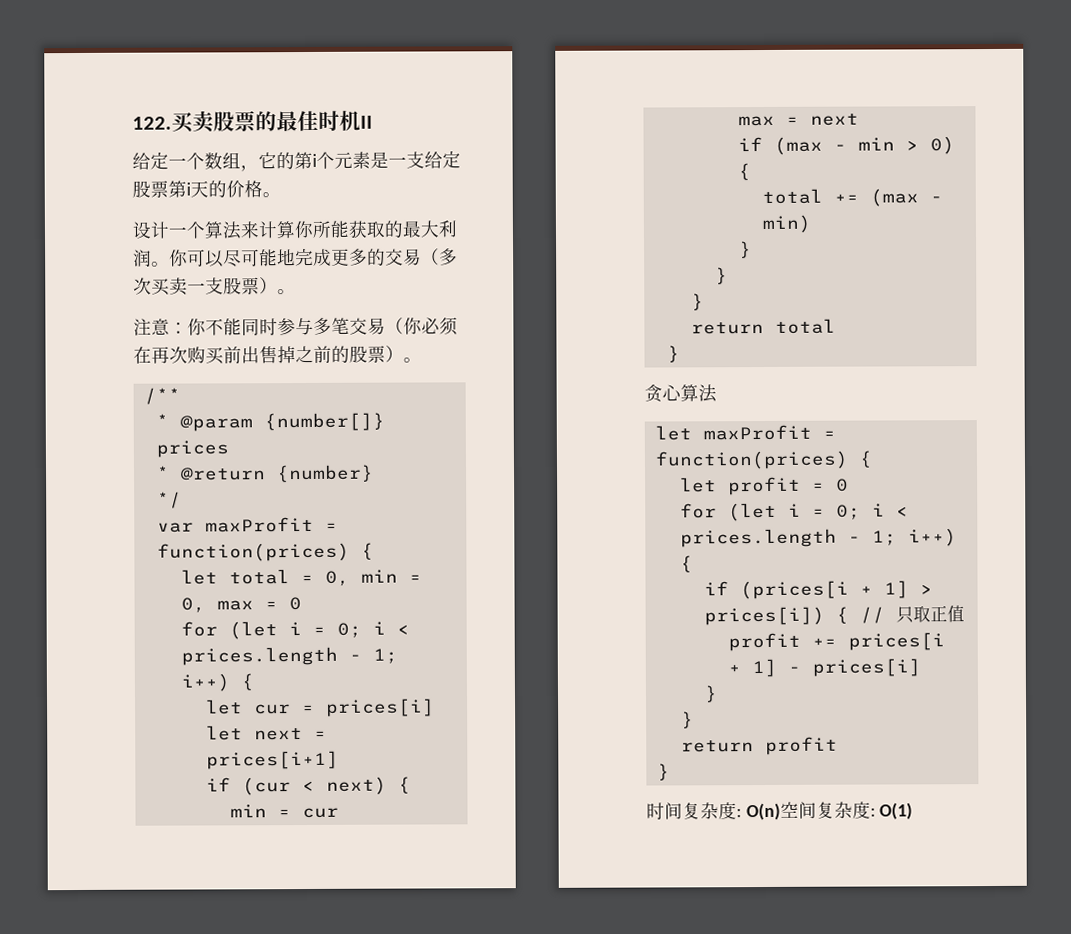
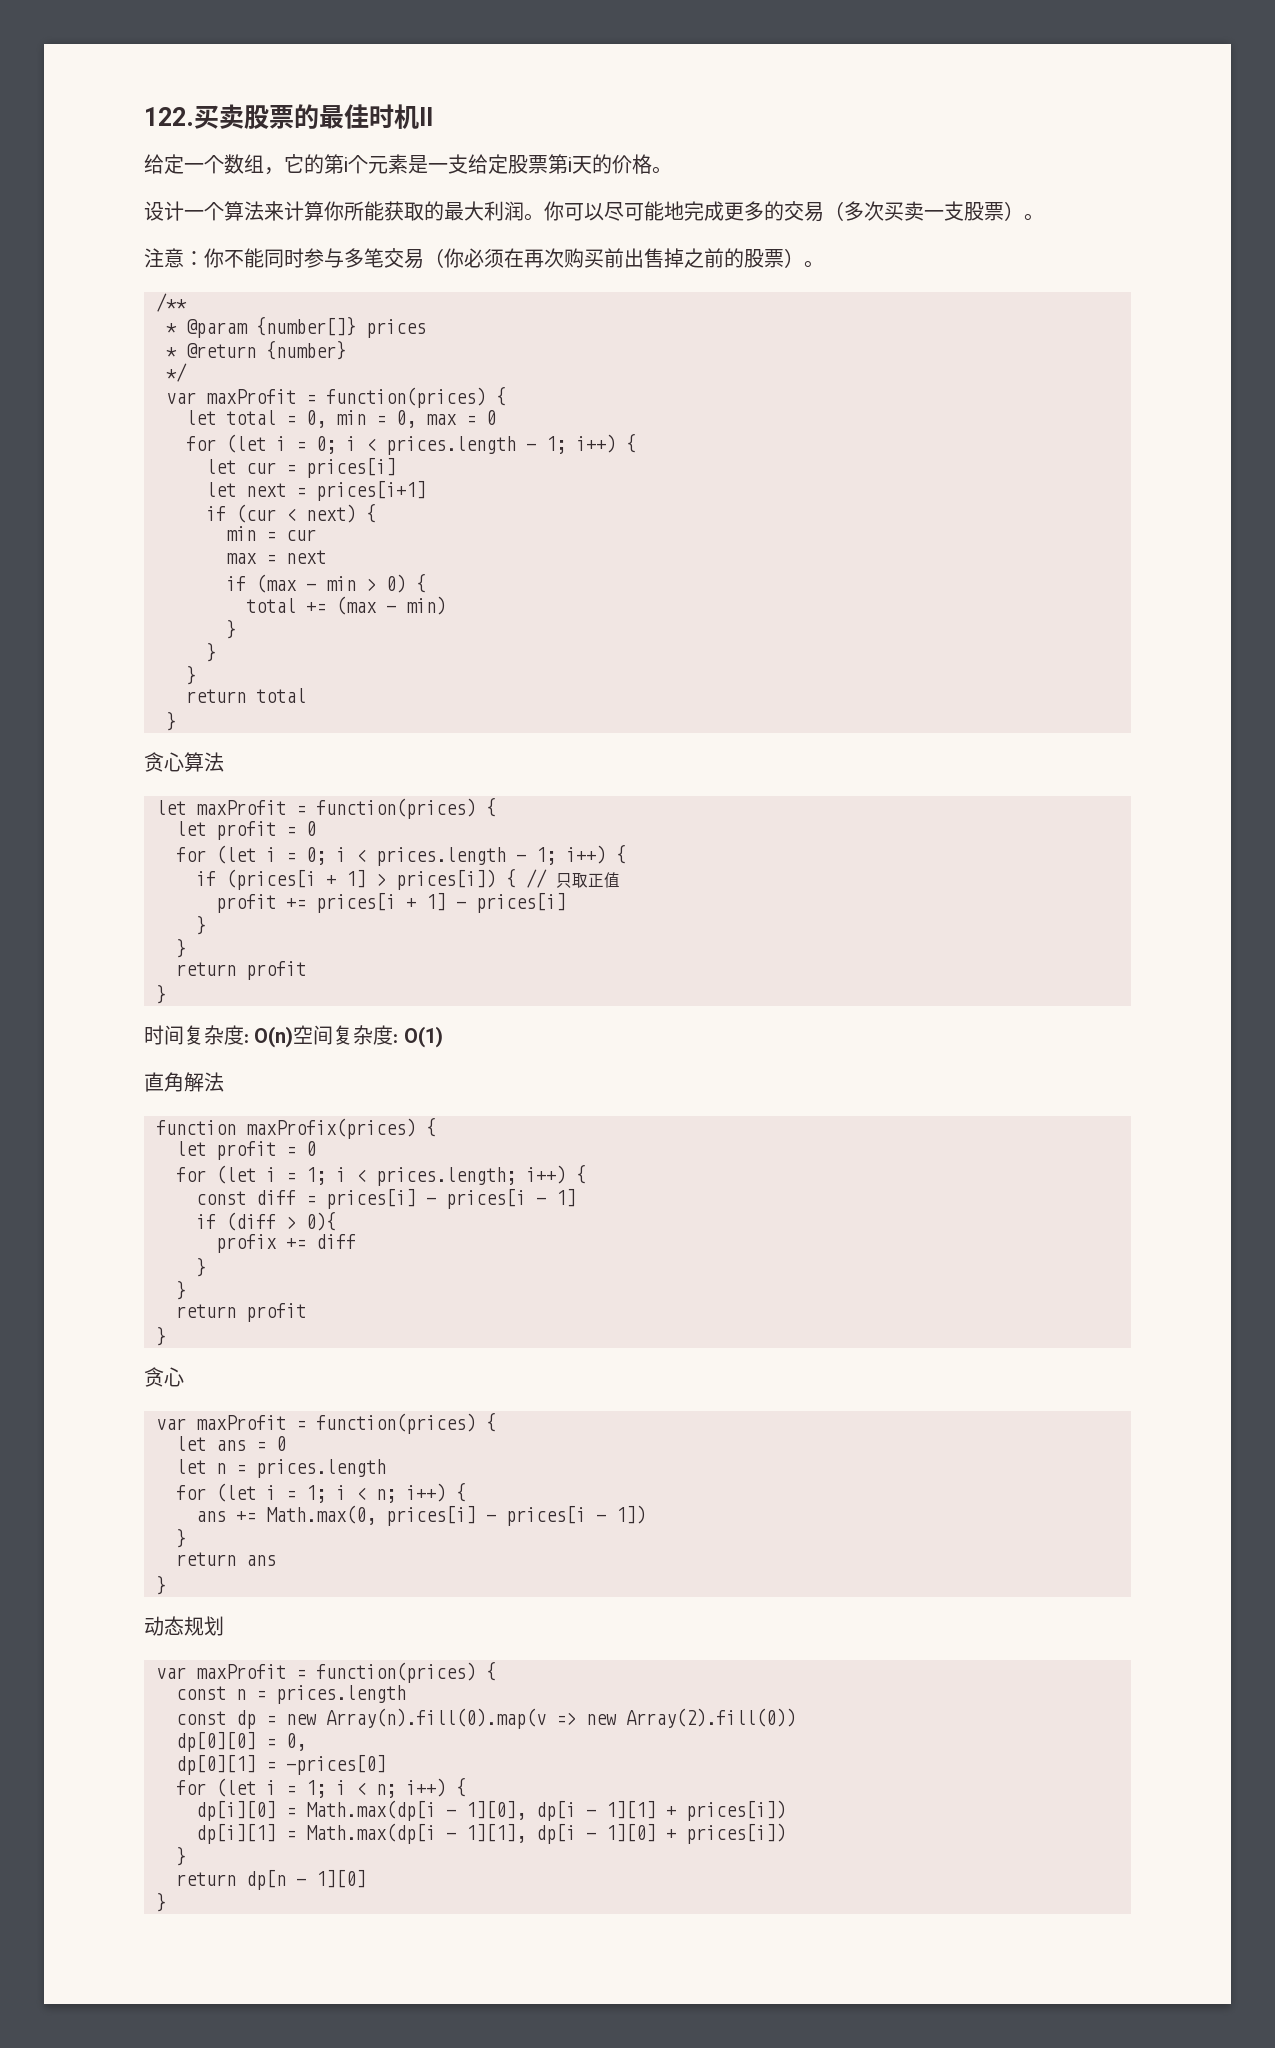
+ 直角解法
+ function maxProfix(prices) {
+ let profit = 0
+ for (let i = 1; i < prices.length; i++) {
+ const diff = prices[i] - prices[i - 1]
+ if (diff > 0){
+ profix += diff
+ }
+ }
+ return profit
+ }
+ 贪心
+ var maxProfit = function(prices) {
+ let ans = 0
+ let n = prices.length
+ for (let i = 1; i < n; i++) {
+ ans += Math.max(0, prices[i] - prices[i - 1])
+ }
+ return ans
+ }
+ 动态规划
+ var maxProfit = function(prices) {
+ const n = prices.length
+ const dp = new Array(n).fill(0).map(v => new Array(2).fill(0))
+ dp[0][0] = 0,
+ dp[0][1] = -prices[0]
+ for (let i = 1; i < n; i++) {
+ dp[i][0] = Math.max(dp[i - 1][0], dp[i - 1][1] + prices[i])
+ dp[i][1] = Math.max(dp[i - 1][1], dp[i - 1][0] + prices[i])
+ }
+ return dp[n - 1][0]
+ }

